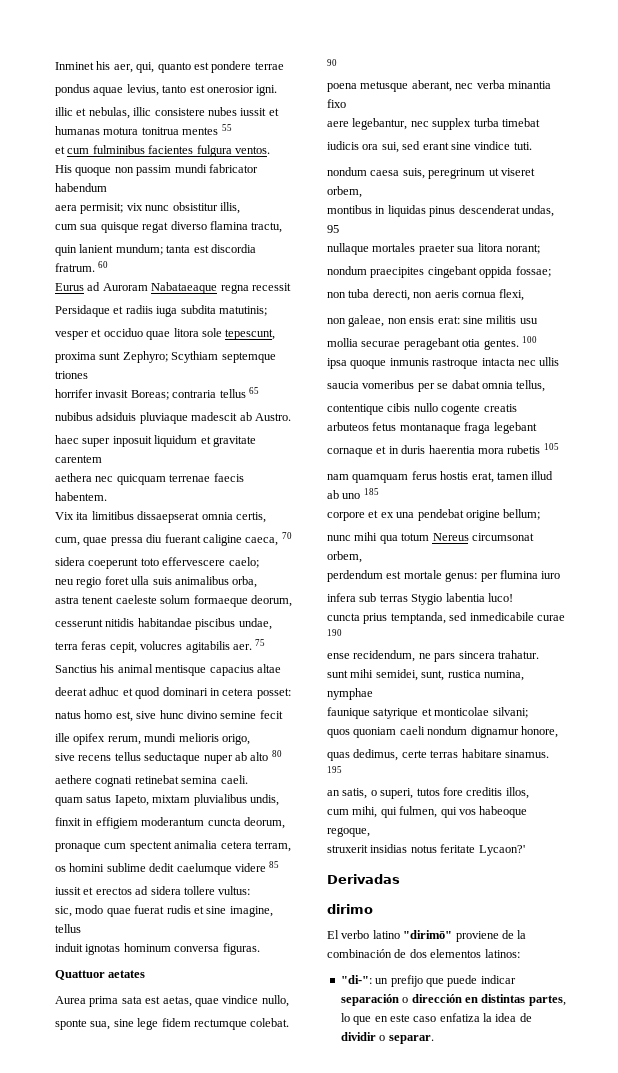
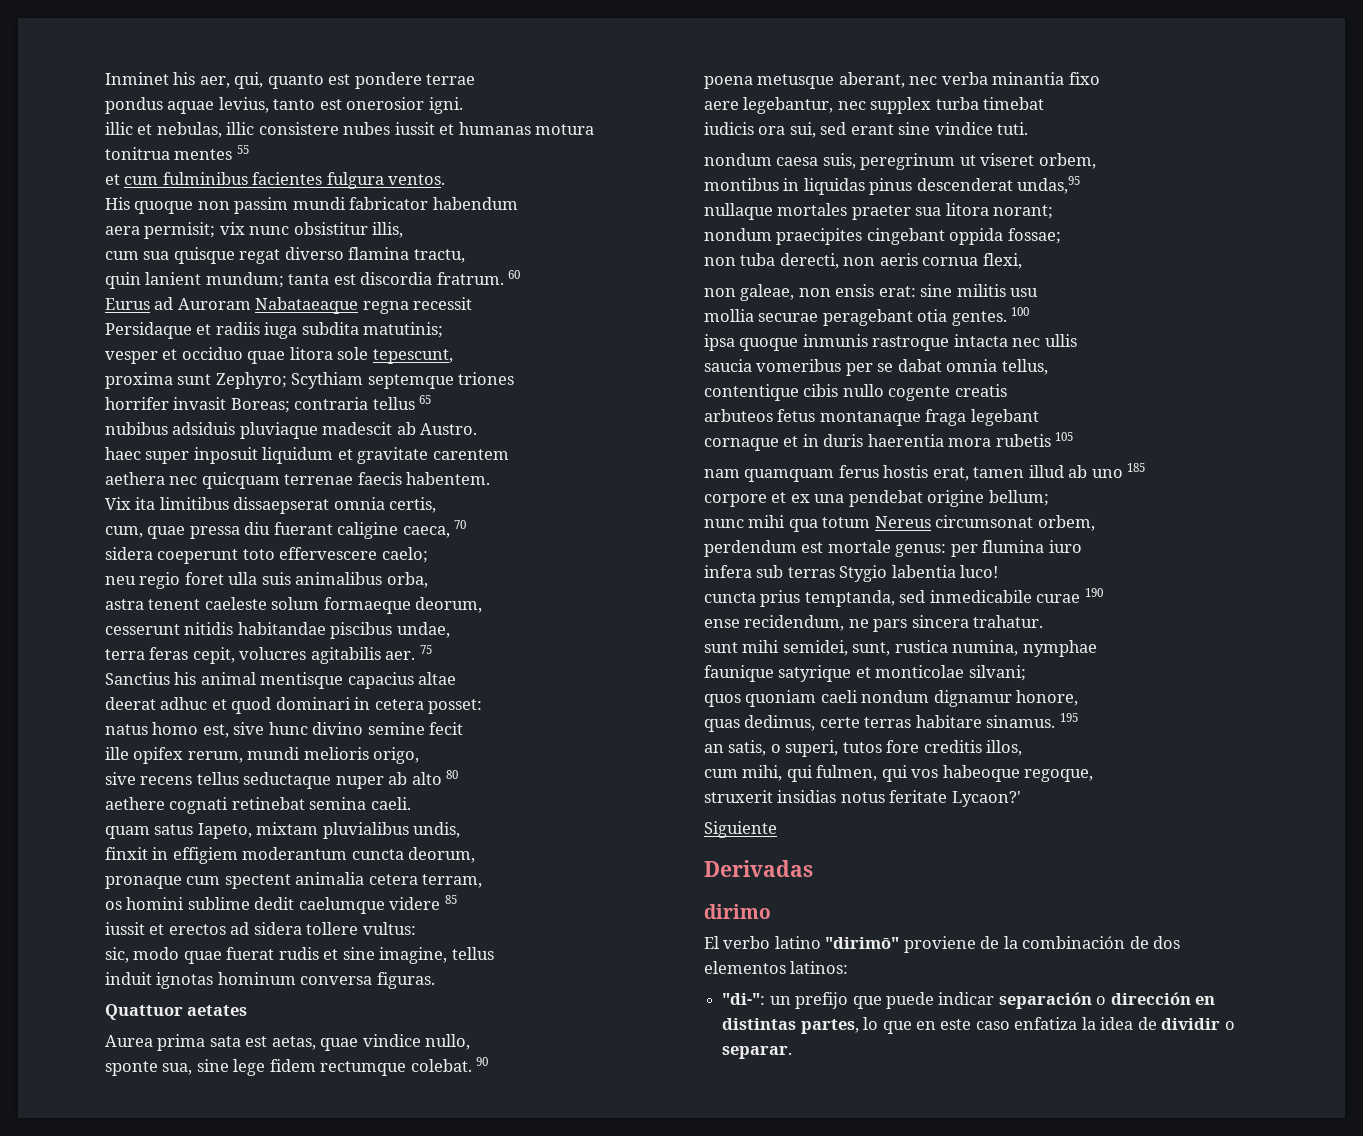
- montibus in liquidas pinus descenderat undas, 95
+ montibus in liquidas pinus descenderat undas,95
+ Siguiente

